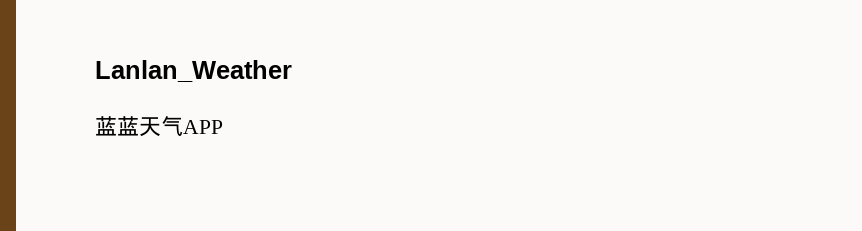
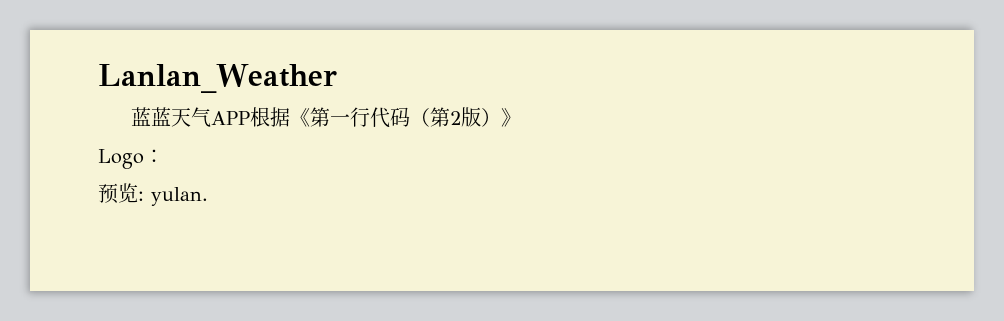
- 蓝蓝天气APP
+ 蓝蓝天气APP根据《第一行代码（第2版）》
+ Logo：
+ 预览: yulan.

